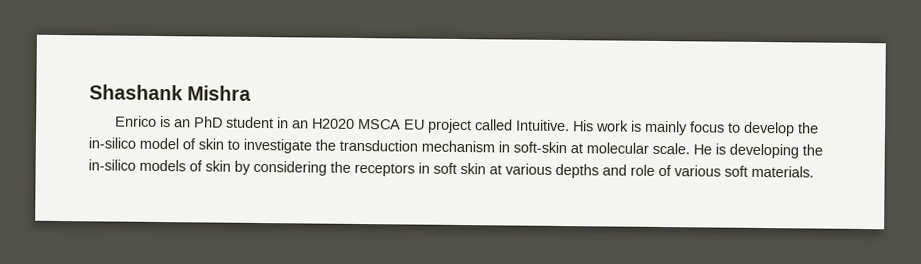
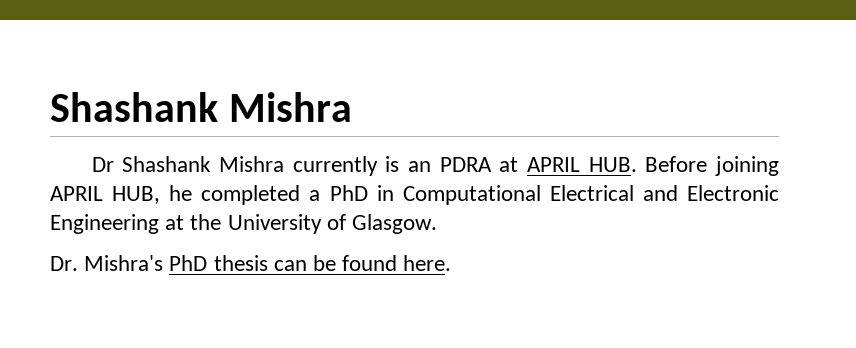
- Enrico is an PhD student in an H2020 MSCA EU project called Intuitive. His work is mainly focus to develop the in-silico model of skin to investigate the transduction mechanism in soft-skin at molecular scale. He is developing the in-silico models of skin by considering the receptors in soft skin at various depths and role of various soft materials.
+ Dr Shashank Mishra currently is an PDRA at APRIL HUB. Before joining APRIL HUB, he completed a PhD in Computational Electrical and Electronic Engineering at the University of Glasgow.
+ Dr. Mishra's PhD thesis can be found here.

